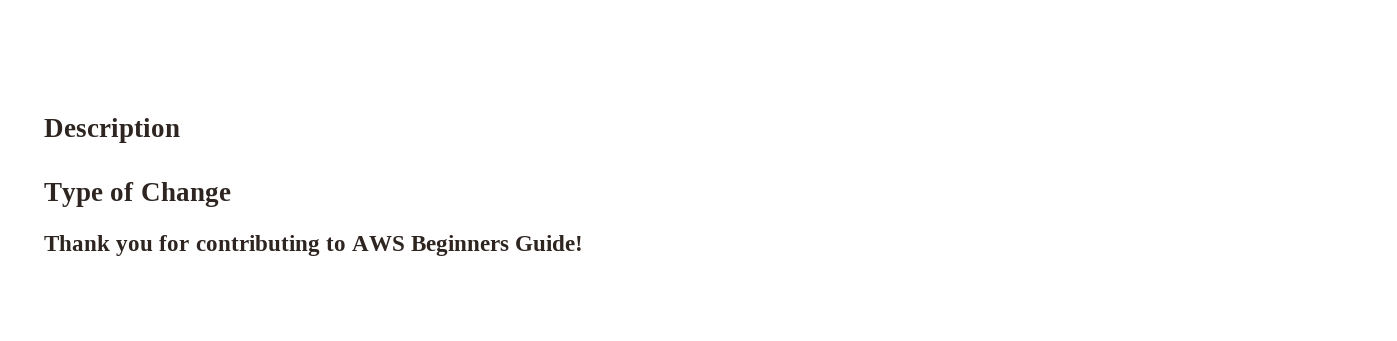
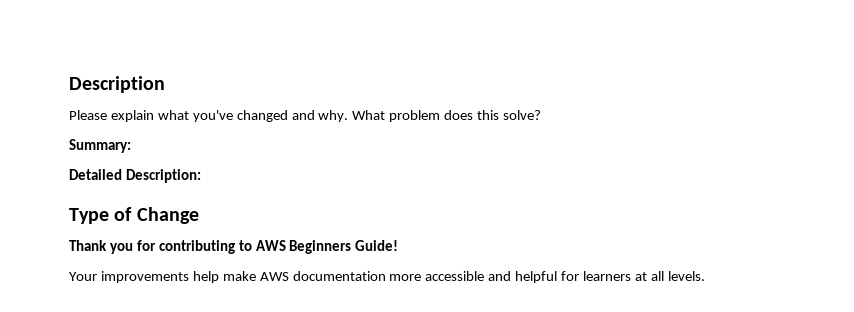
+ Please explain what you've changed and why. What problem does this solve?
+ Summary:
+ Detailed Description:
+ Your improvements help make AWS documentation more accessible and helpful for learners at all levels.

